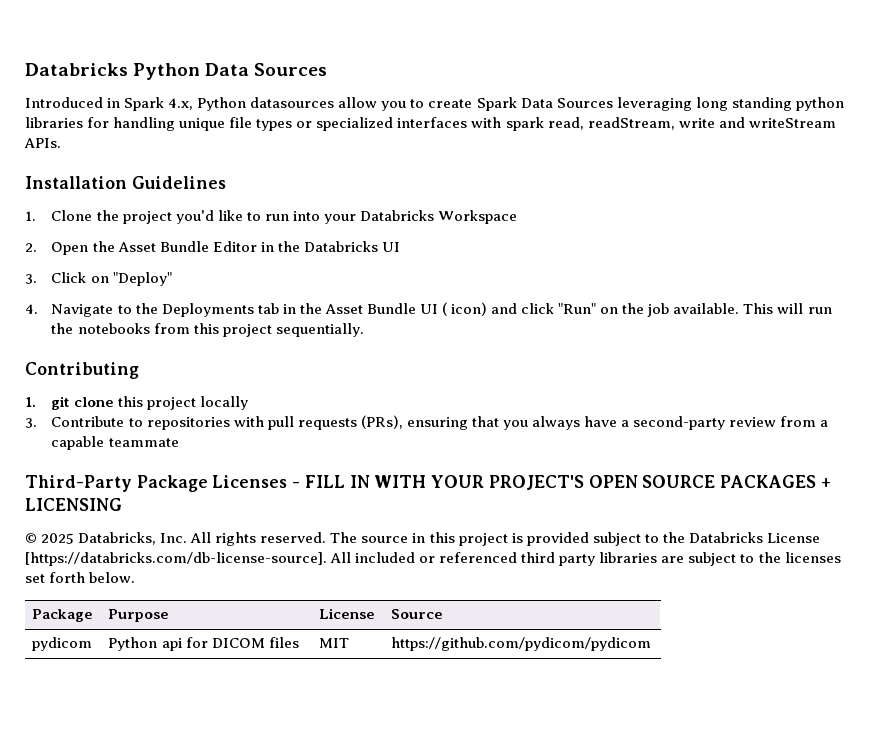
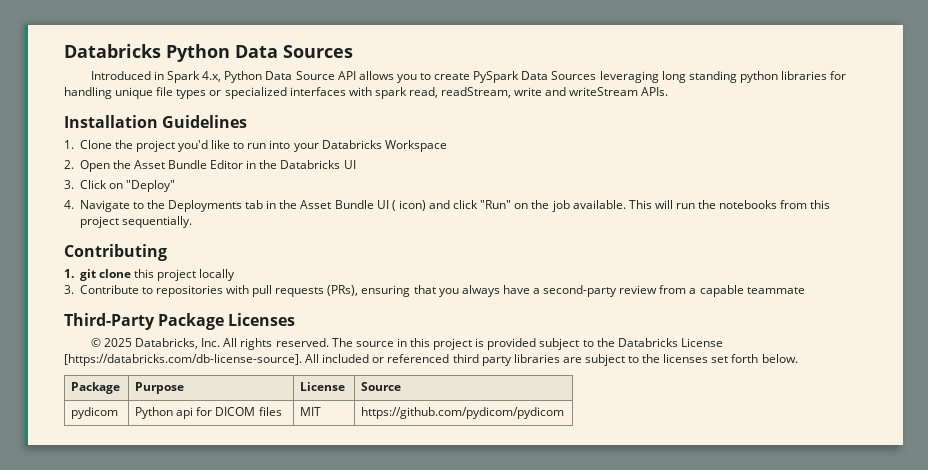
- Introduced in Spark 4.x, Python datasources allow you to create Spark Data Sources leveraging long standing python libraries for handling unique file types or specialized interfaces with spark read, readStream, write and writeStream APIs.
+ Introduced in Spark 4.x, Python Data Source API allows you to create PySpark Data Sources leveraging long standing python libraries for handling unique file types or specialized interfaces with spark read, readStream, write and writeStream APIs.
- Third-Party Package Licenses - FILL IN WITH YOUR PROJECT'S OPEN SOURCE PACKAGES + LICENSING
+ Third-Party Package Licenses

